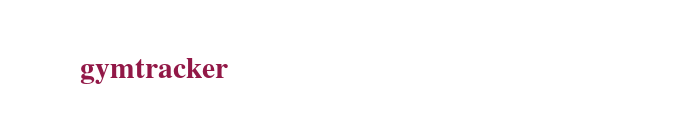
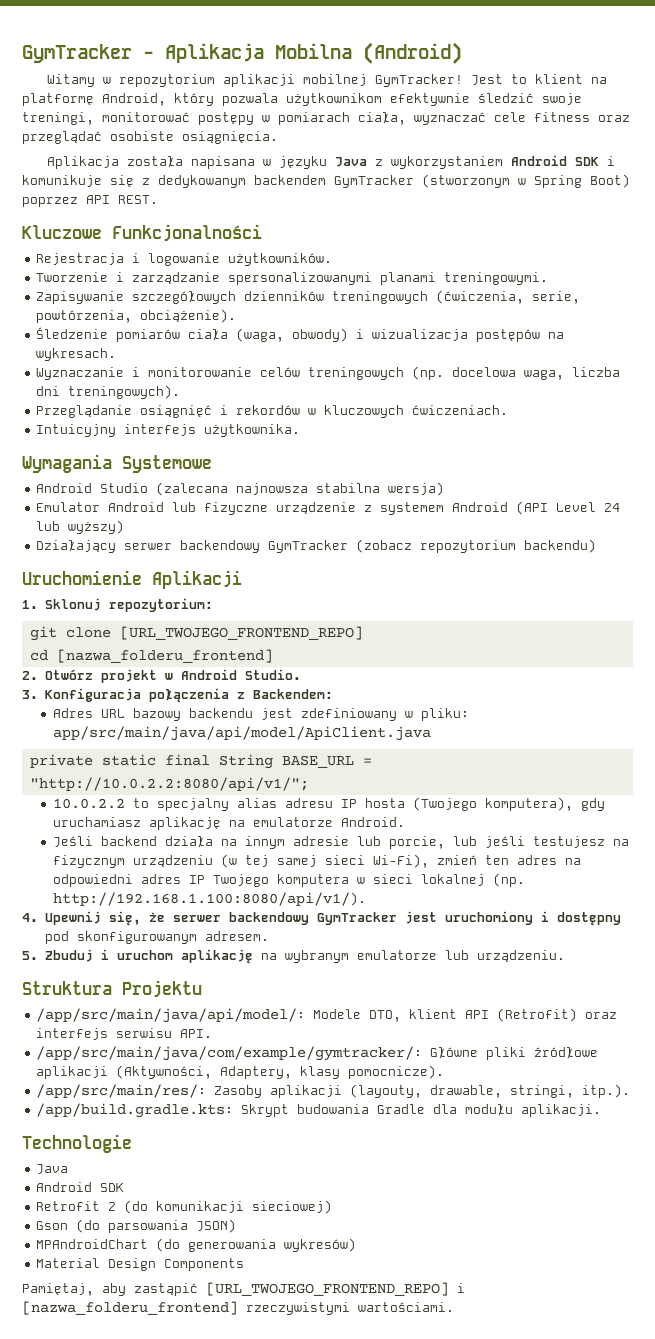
- gymtracker
+ GymTracker - Aplikacja Mobilna (Android)
+ Witamy w repozytorium aplikacji mobilnej GymTracker! Jest to klient na platformę Android, który pozwala użytkownikom efektywnie śledzić swoje treningi, monitorować postępy w pomiarach ciała, wyznaczać cele fitness oraz przeglądać osobiste osiągnięcia.
+ Aplikacja została napisana w języku Java z wykorzystaniem Android SDK i komunikuje się z dedykowanym backendem GymTracker (stworzonym w Spring Boot) poprzez API REST.
+ Kluczowe Funkcjonalności
+ Rejestracja i logowanie użytkowników.
+ Tworzenie i zarządzanie spersonalizowanymi planami treningowymi.
+ Zapisywanie szczegółowych dzienników treningowych (ćwiczenia, serie, powtórzenia, obciążenie).
+ Śledzenie pomiarów ciała (waga, obwody) i wizualizacja postępów na wykresach.
+ Wyznaczanie i monitorowanie celów treningowych (np. docelowa waga, liczba dni treningowych).
+ Przeglądanie osiągnięć i rekordów w kluczowych ćwiczeniach.
+ Intuicyjny interfejs użytkownika.
+ Wymagania Systemowe
+ Android Studio (zalecana najnowsza stabilna wersja)
+ Emulator Android lub fizyczne urządzenie z systemem Android (API Level 24 lub wyższy)
+ Działający serwer backendowy GymTracker (zobacz repozytorium backendu)
+ Uruchomienie Aplikacji
+ 1. Sklonuj repozytorium:
+ git clone [URL_TWOJEGO_FRONTEND_REPO]
+ cd [nazwa_folderu_frontend]
+ 2. Otwórz projekt w Android Studio.
+ 3. Konfiguracja połączenia z Backendem:
+ Adres URL bazowy backendu jest zdefiniowany w pliku: app/src/main/java/api/model/ApiClient.java
+ private static final String BASE_URL = "http://10.0.2.2:8080/api/v1/";
+ 10.0.2.2 to specjalny alias adresu IP hosta (Twojego komputera), gdy uruchamiasz aplikację na emulatorze Android.
+ Jeśli backend działa na innym adresie lub porcie, lub jeśli testujesz na fizycznym urządzeniu (w tej samej sieci Wi-Fi), zmień ten adres na odpowiedni adres IP Twojego komputera w sieci lokalnej (np. http://192.168.1.100:8080/api/v1/).
+ 4. Upewnij się, że serwer backendowy GymTracker jest uruchomiony i dostępny pod skonfigurowanym adresem.
+ 5. Zbuduj i uruchom aplikację na wybranym emulatorze lub urządzeniu.
+ Struktura Projektu
+ /app/src/main/java/api/model/: Modele DTO, klient API (Retrofit) oraz interfejs serwisu API.
+ /app/src/main/java/com/example/gymtracker/: Główne pliki źródłowe aplikacji (Aktywności, Adaptery, klasy pomocnicze).
+ /app/src/main/res/: Zasoby aplikacji (layouty, drawable, stringi, itp.).
+ /app/build.gradle.kts: Skrypt budowania Gradle dla modułu aplikacji.
+ Technologie
+ Java
+ Android SDK
+ Retrofit 2 (do komunikacji sieciowej)
+ Gson (do parsowania JSON)
+ MPAndroidChart (do generowania wykresów)
+ Material Design Components
+ Pamiętaj, aby zastąpić [URL_TWOJEGO_FRONTEND_REPO] i [nazwa_folderu_frontend] rzeczywistymi wartościami.

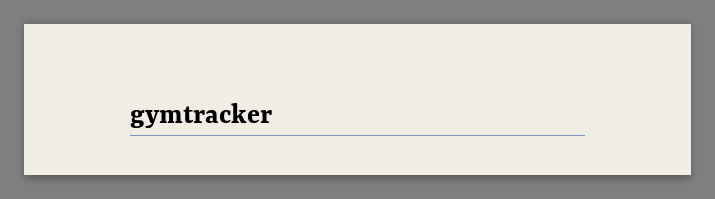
- GymTracker - Aplikacja Mobilna (Android)
- Witamy w repozytorium aplikacji mobilnej GymTracker! Jest to klient na platformę Android, który pozwala użytkownikom efektywnie śledzić swoje treningi, monitorować postępy w pomiarach ciała, wyznaczać cele fitness oraz przeglądać osobiste osiągnięcia.
- Aplikacja została napisana w języku Java z wykorzystaniem Android SDK i komunikuje się z dedykowanym backendem GymTracker (stworzonym w Spring Boot) poprzez API REST.
- Kluczowe Funkcjonalności
- Rejestracja i logowanie użytkowników.
- Tworzenie i zarządzanie spersonalizowanymi planami treningowymi.
- Zapisywanie szczegółowych dzienników treningowych (ćwiczenia, serie, powtórzenia, obciążenie).
- Śledzenie pomiarów ciała (waga, obwody) i wizualizacja postępów na wykresach.
- Wyznaczanie i monitorowanie celów treningowych (np. docelowa waga, liczba dni treningowych).
- Przeglądanie osiągnięć i rekordów w kluczowych ćwiczeniach.
- Intuicyjny interfejs użytkownika.
- Wymagania Systemowe
- Android Studio (zalecana najnowsza stabilna wersja)
- Emulator Android lub fizyczne urządzenie z systemem Android (API Level 24 lub wyższy)
- Działający serwer backendowy GymTracker (zobacz repozytorium backendu)
- Uruchomienie Aplikacji
- 1. Sklonuj repozytorium:
- git clone [URL_TWOJEGO_FRONTEND_REPO]
- cd [nazwa_folderu_frontend]
- 2. Otwórz projekt w Android Studio.
- 3. Konfiguracja połączenia z Backendem:
- Adres URL bazowy backendu jest zdefiniowany w pliku: app/src/main/java/api/model/ApiClient.java
- private static final String BASE_URL = "http://10.0.2.2:8080/api/v1/";
- 10.0.2.2 to specjalny alias adresu IP hosta (Twojego komputera), gdy uruchamiasz aplikację na emulatorze Android.
- Jeśli backend działa na innym adresie lub porcie, lub jeśli testujesz na fizycznym urządzeniu (w tej samej sieci Wi-Fi), zmień ten adres na odpowiedni adres IP Twojego komputera w sieci lokalnej (np. http://192.168.1.100:8080/api/v1/).
- 4. Upewnij się, że serwer backendowy GymTracker jest uruchomiony i dostępny pod skonfigurowanym adresem.
- 5. Zbuduj i uruchom aplikację na wybranym emulatorze lub urządzeniu.
- Struktura Projektu
- /app/src/main/java/api/model/: Modele DTO, klient API (Retrofit) oraz interfejs serwisu API.
- /app/src/main/java/com/example/gymtracker/: Główne pliki źródłowe aplikacji (Aktywności, Adaptery, klasy pomocnicze).
- /app/src/main/res/: Zasoby aplikacji (layouty, drawable, stringi, itp.).
- /app/build.gradle.kts: Skrypt budowania Gradle dla modułu aplikacji.
- Technologie
- Java
- Android SDK
- Retrofit 2 (do komunikacji sieciowej)
- Gson (do parsowania JSON)
- MPAndroidChart (do generowania wykresów)
- Material Design Components
- Pamiętaj, aby zastąpić [URL_TWOJEGO_FRONTEND_REPO] i [nazwa_folderu_frontend] rzeczywistymi wartościami.
+ gymtracker

